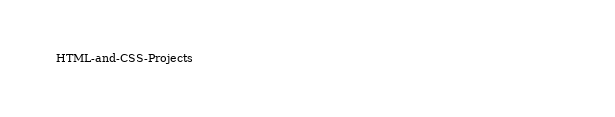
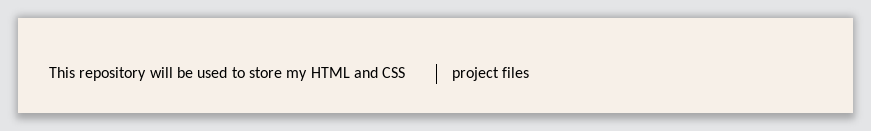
- HTML-and-CSS-Projects
+ This repository will be used to store my HTML and CSS project files

